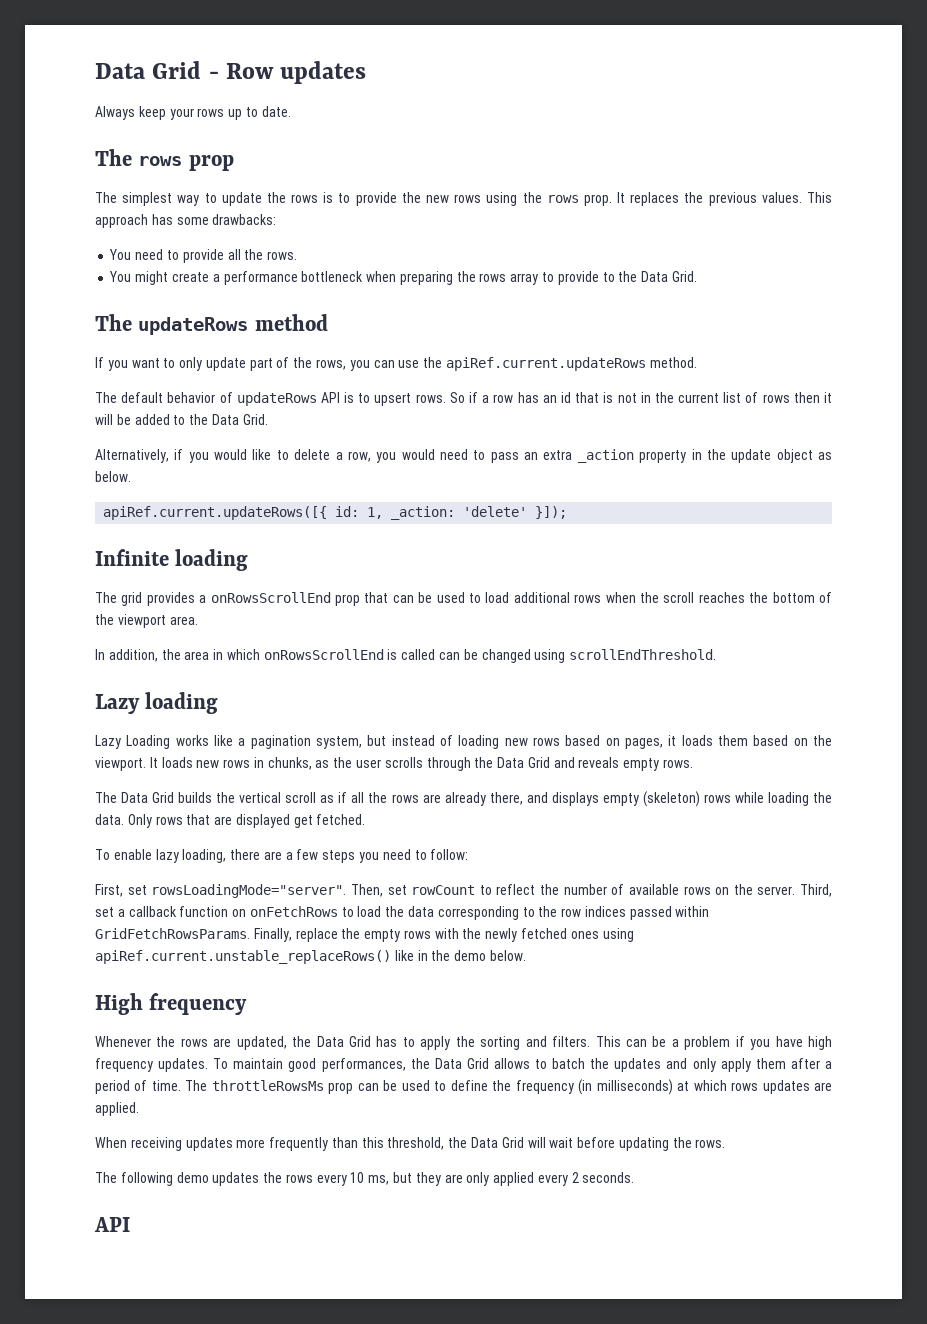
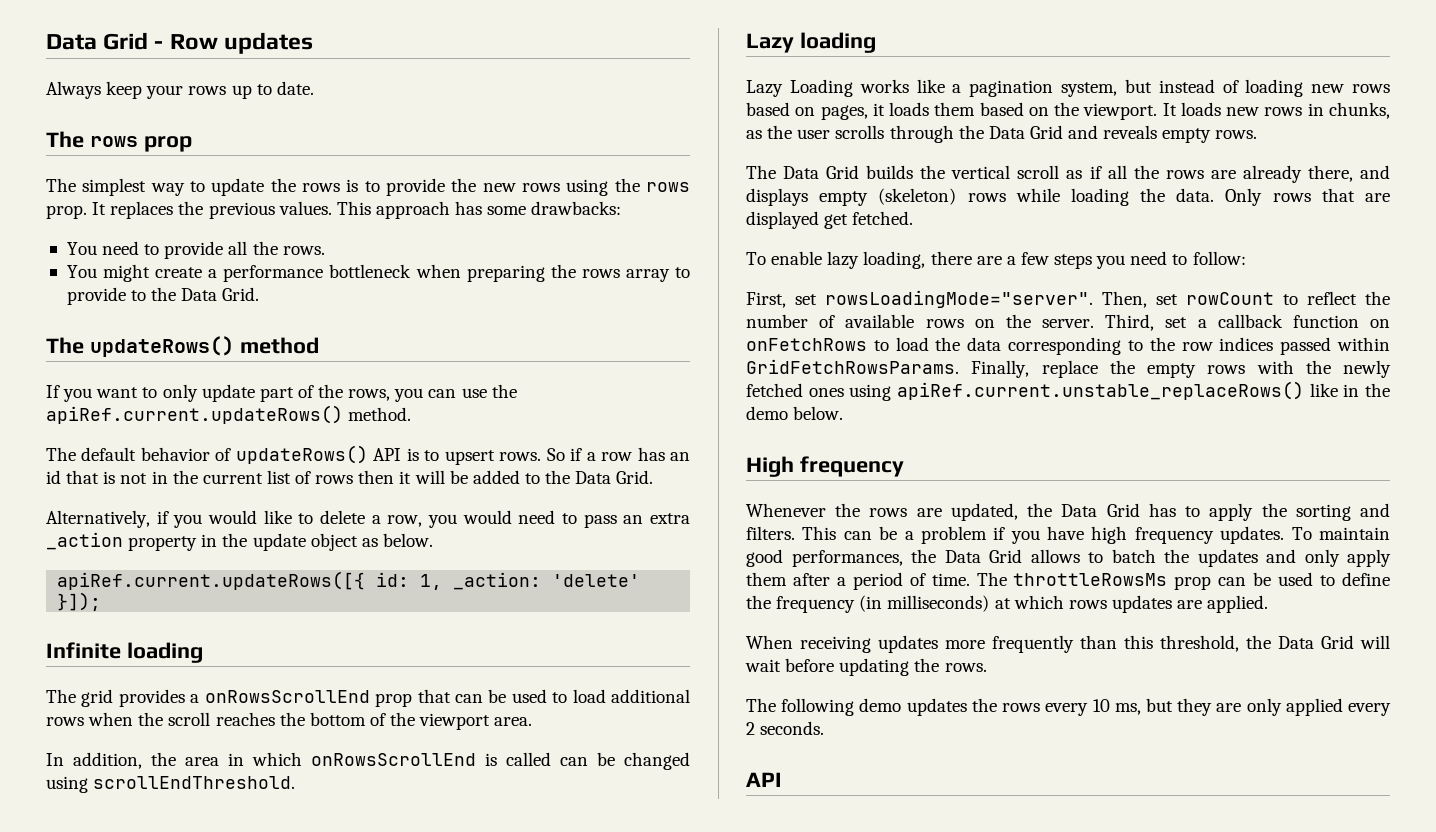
- The updateRows method
+ The updateRows() method
- If you want to only update part of the rows, you can use the apiRef.current.updateRows method.
+ If you want to only update part of the rows, you can use the apiRef.current.updateRows() method.
- The default behavior of updateRows API is to upsert rows.
+ The default behavior of updateRows() API is to upsert rows.

